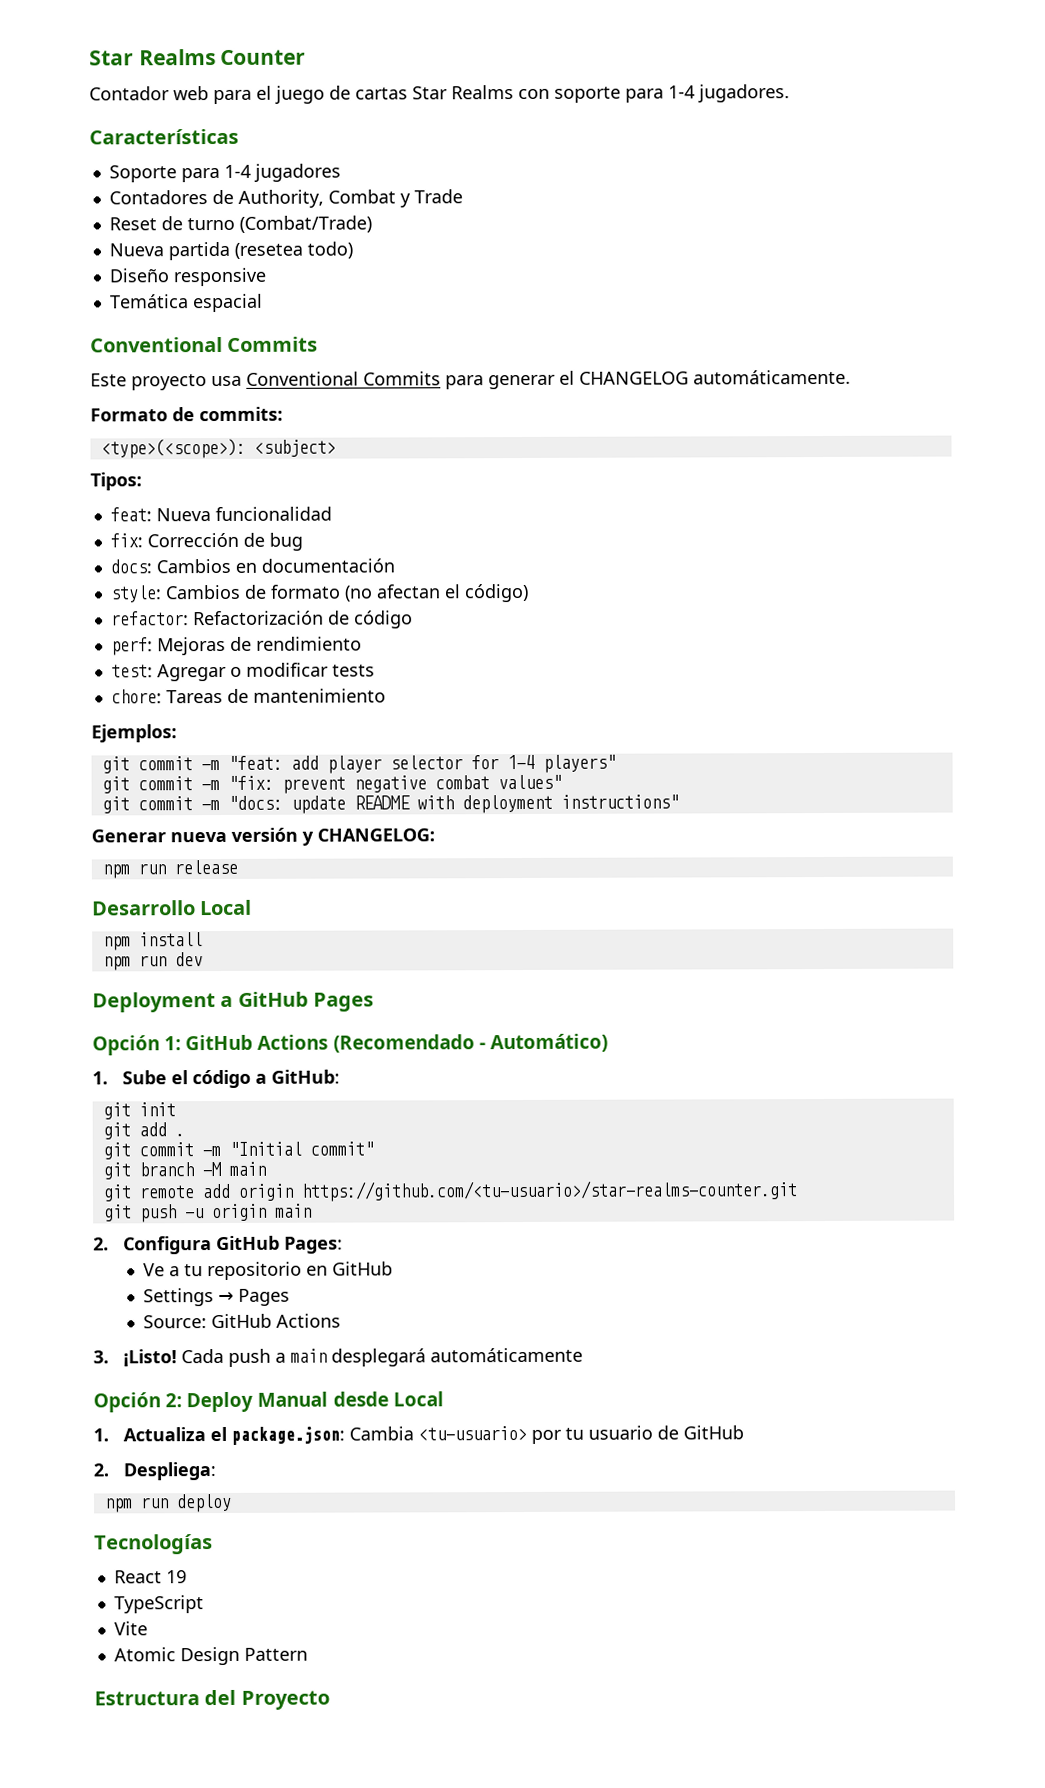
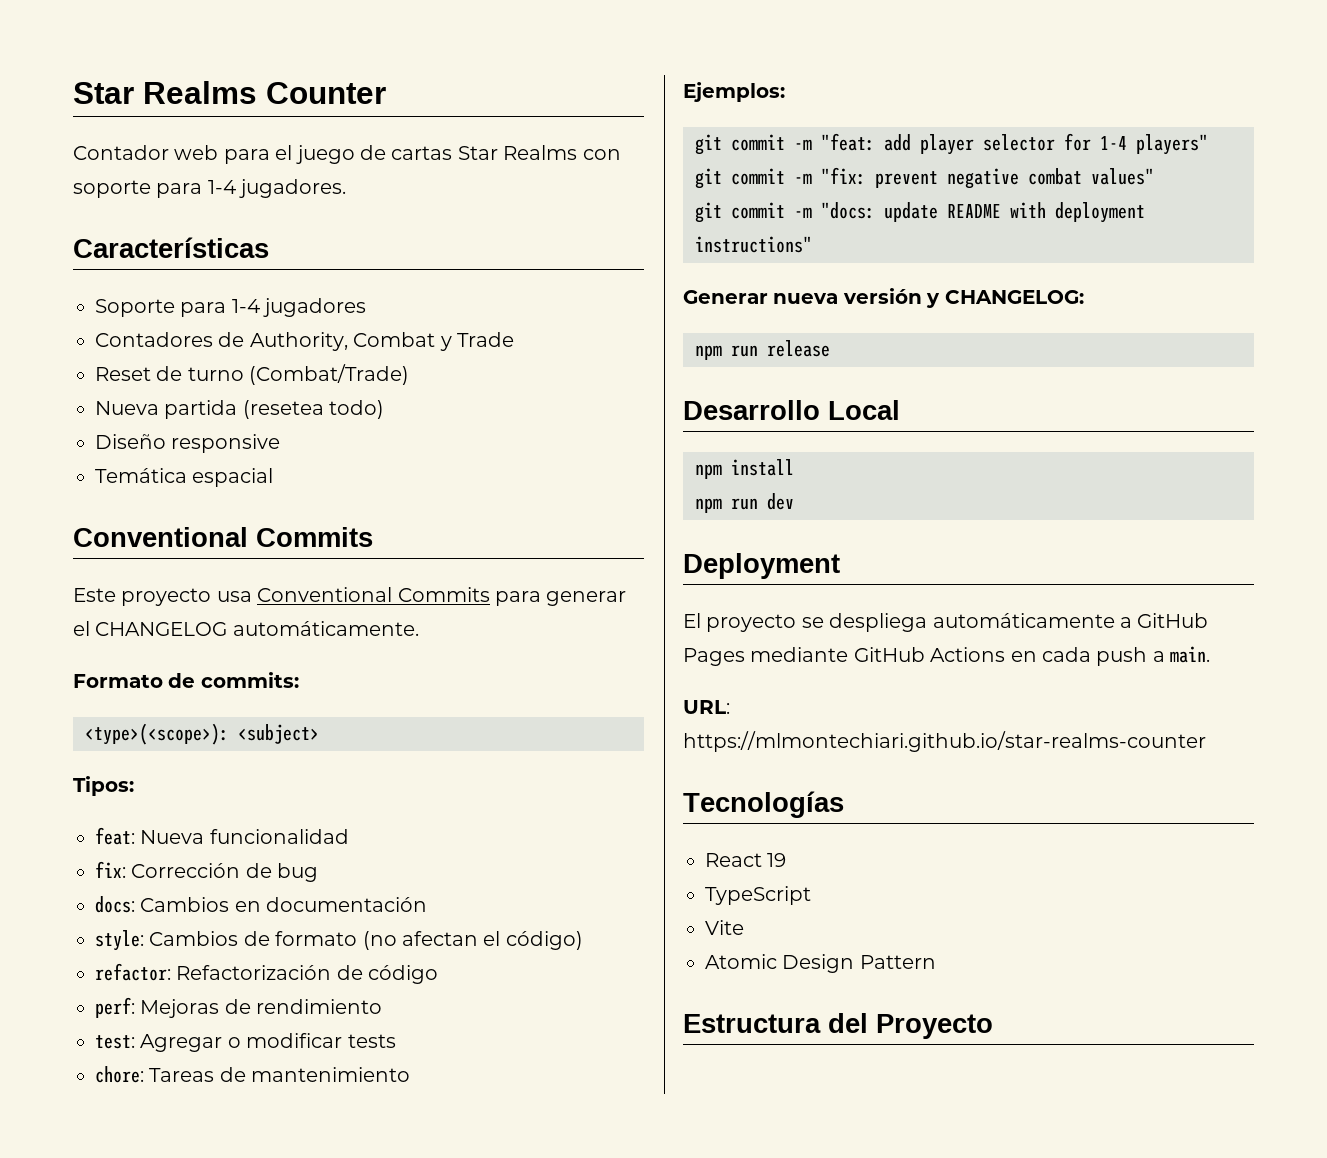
- Deployment a GitHub Pages
- Opción 1: GitHub Actions (Recomendado - Automático)
- 1. Sube el código a GitHub:
- git init
- git add .
- git commit -m "Initial commit"
- git branch -M main
- git remote add origin https://github.com/<tu-usuario>/star-realms-counter.git
- git push -u origin main
- 2. Configura GitHub Pages:
- Ve a tu repositorio en GitHub
- Settings → Pages
- Source: GitHub Actions
- 3. ¡Listo! Cada push a main desplegará automáticamente
- Opción 2: Deploy Manual desde Local
- 1. Actualiza el package.json: Cambia <tu-usuario> por tu usuario de GitHub
- 2. Despliega:
- npm run deploy
+ Deployment
+ El proyecto se despliega automáticamente a GitHub Pages mediante GitHub Actions en cada push a main.
+ URL: https://mlmontechiari.github.io/star-realms-counter

